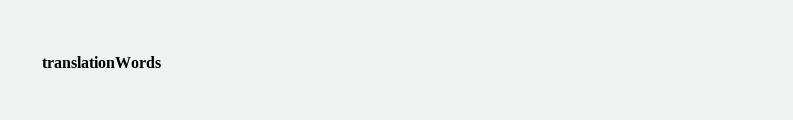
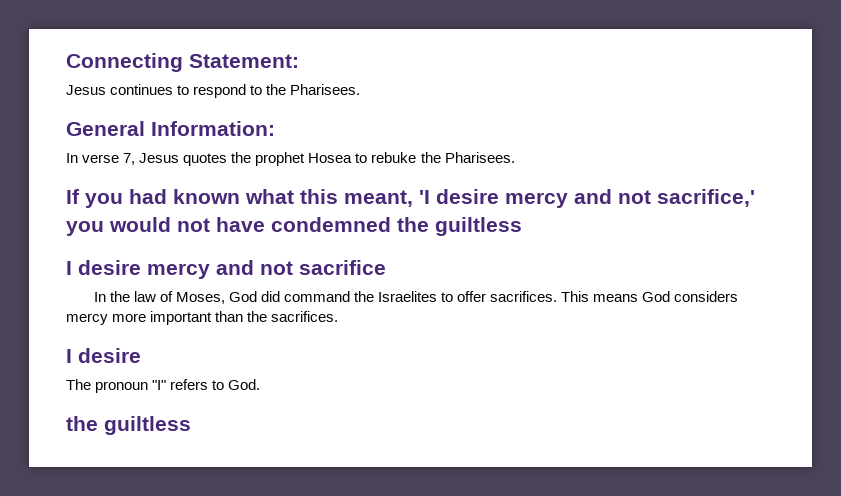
- translationWords
+ Connecting Statement:
+ Jesus continues to respond to the Pharisees.
+ General Information:
+ In verse 7, Jesus quotes the prophet Hosea to rebuke the Pharisees.
+ If you had known what this meant, 'I desire mercy and not sacrifice,' you would not have condemned the guiltless
+ I desire mercy and not sacrifice
+ In the law of Moses, God did command the Israelites to offer sacrifices. This means God considers mercy more important than the sacrifices.
+ I desire
+ The pronoun "I" refers to God.
+ the guiltless

